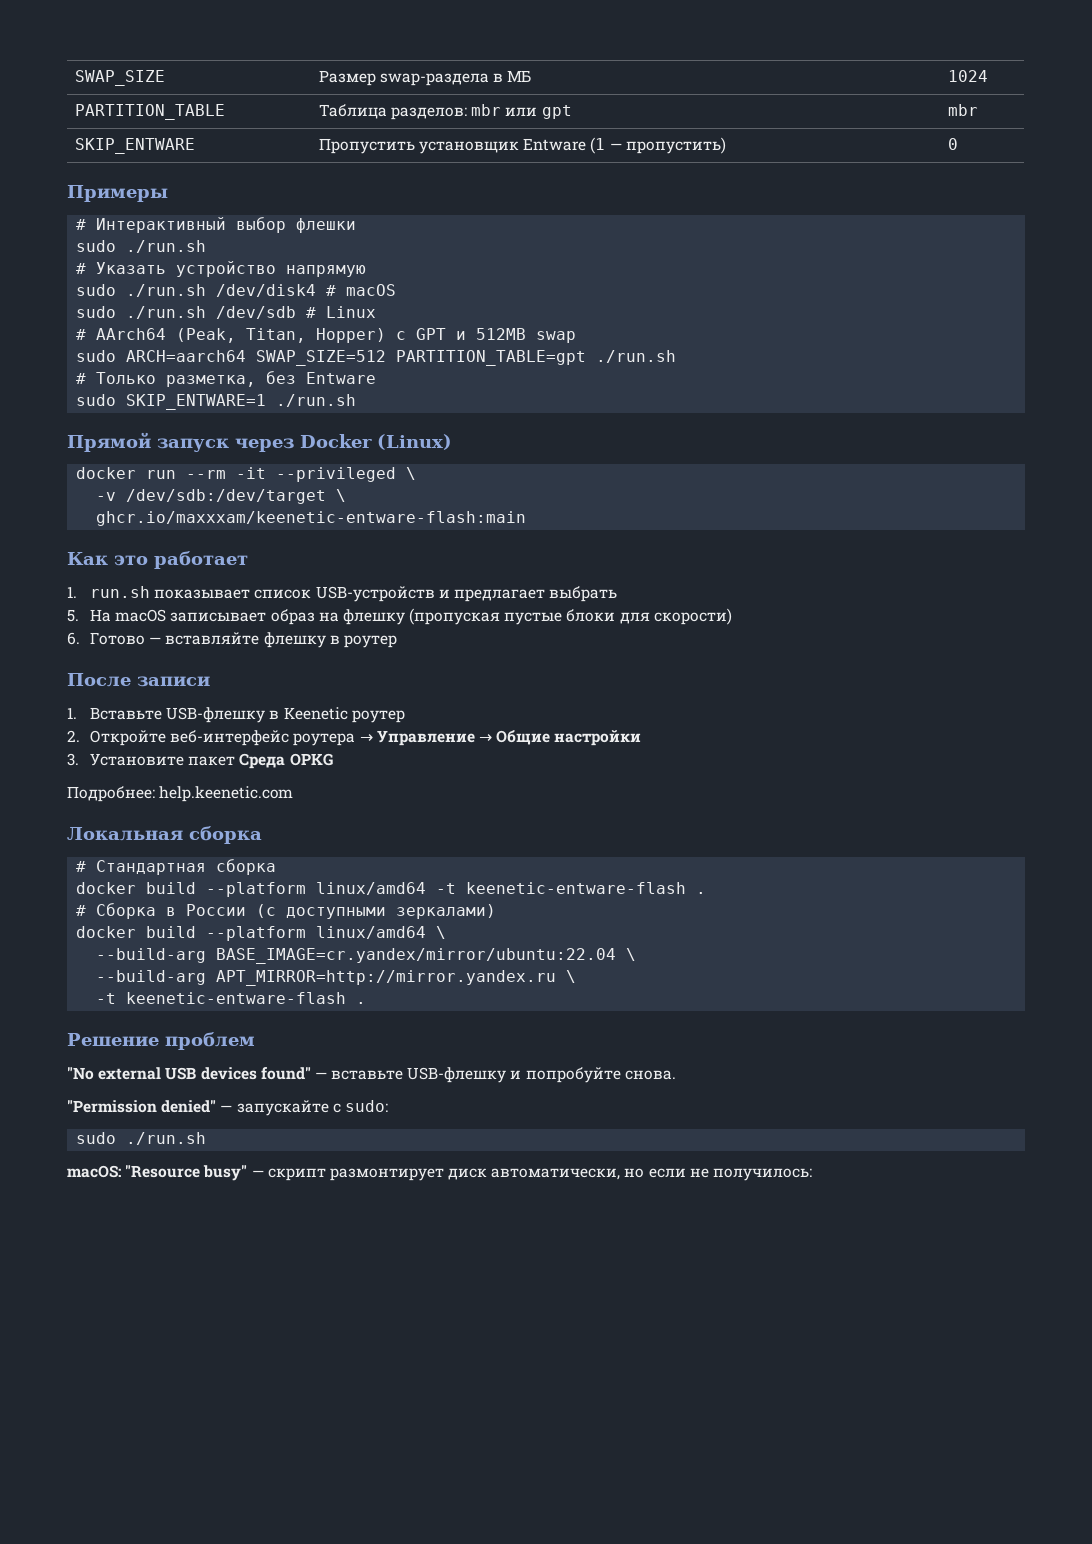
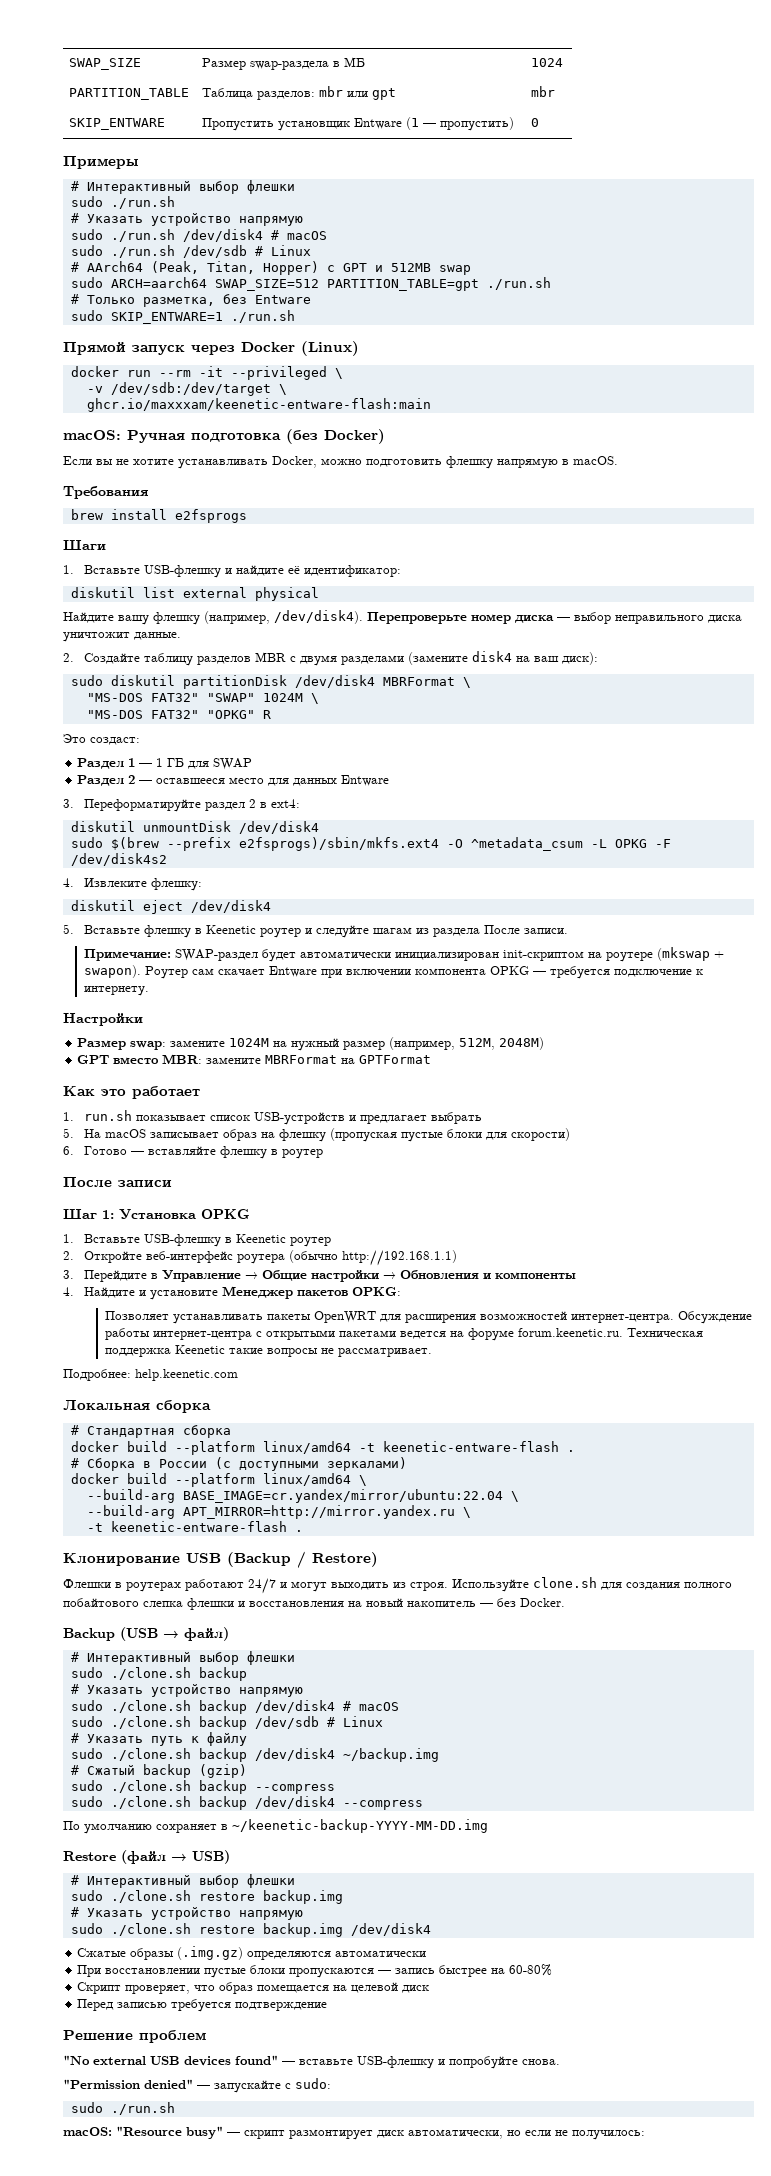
+ macOS: Ручная подготовка (без Docker)
+ Если вы не хотите устанавливать Docker, можно подготовить флешку напрямую в macOS.
+ Требования
+ brew install e2fsprogs
+ Шаги
+ 1. Вставьте USB-флешку и найдите её идентификатор:
+ diskutil list external physical
+ Найдите вашу флешку (например, /dev/disk4). Перепроверьте номер диска — выбор неправильного диска уничтожит данные.
+ 2. Создайте таблицу разделов MBR с двумя разделами (замените disk4 на ваш диск):
+ sudo diskutil partitionDisk /dev/disk4 MBRFormat \
+ "MS-DOS FAT32" "SWAP" 1024M \
+ "MS-DOS FAT32" "OPKG" R
+ Это создаст:
+ Раздел 1 — 1 ГБ для SWAP
+ Раздел 2 — оставшееся место для данных Entware
+ 3. Переформатируйте раздел 2 в ext4:
+ diskutil unmountDisk /dev/disk4
+ sudo $(brew --prefix e2fsprogs)/sbin/mkfs.ext4 -O ^metadata_csum -L OPKG -F /dev/disk4s2
+ 4. Извлеките флешку:
+ diskutil eject /dev/disk4
+ 5. Вставьте флешку в Keenetic роутер и следуйте шагам из раздела После записи.
+ Примечание: SWAP-раздел будет автоматически инициализирован init-скриптом на роутере (mkswap + swapon). Роутер сам скачает Entware при включении компонента OPKG — требуется подключение к интернету.
+ Настройки
+ Размер swap: замените 1024M на нужный размер (например, 512M, 2048M)
+ GPT вместо MBR: замените MBRFormat на GPTFormat
+ Шаг 1: Установка OPKG
- 2. Откройте веб-интерфейс роутера → Управление → Общие настройки
- 3. Установите пакет Среда OPKG
+ 2. Откройте веб-интерфейс роутера (обычно http://192.168.1.1)
+ 3. Перейдите в Управление → Общие настройки → Обновления и компоненты
+ 4. Найдите и установите Менеджер пакетов OPKG:
+ Позволяет устанавливать пакеты OpenWRT для расширения возможностей интернет-центра. Обсуждение работы интернет-центра с открытыми пакетами ведется на форуме forum.keenetic.ru. Техническая поддержка Keenetic такие вопросы не рассматривает.
+ Клонирование USB (Backup / Restore)
+ Флешки в роутерах работают 24/7 и могут выходить из строя. Используйте clone.sh для создания полного побайтового слепка флешки и восстановления на новый накопитель — без Docker.
+ Backup (USB → файл)
+ # Интерактивный выбор флешки
+ sudo ./clone.sh backup
+ # Указать устройство напрямую
+ sudo ./clone.sh backup /dev/disk4 # macOS
+ sudo ./clone.sh backup /dev/sdb # Linux
+ # Указать путь к файлу
+ sudo ./clone.sh backup /dev/disk4 ~/backup.img
+ # Сжатый backup (gzip)
+ sudo ./clone.sh backup --compress
+ sudo ./clone.sh backup /dev/disk4 --compress
+ По умолчанию сохраняет в ~/keenetic-backup-YYYY-MM-DD.img
+ Restore (файл → USB)
+ # Интерактивный выбор флешки
+ sudo ./clone.sh restore backup.img
+ # Указать устройство напрямую
+ sudo ./clone.sh restore backup.img /dev/disk4
+ Сжатые образы (.img.gz) определяются автоматически
+ При восстановлении пустые блоки пропускаются — запись быстрее на 60-80%
+ Скрипт проверяет, что образ помещается на целевой диск
+ Перед записью требуется подтверждение

